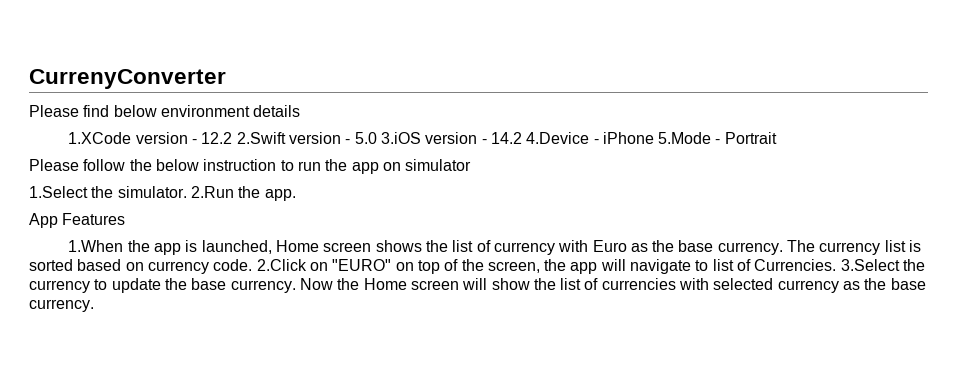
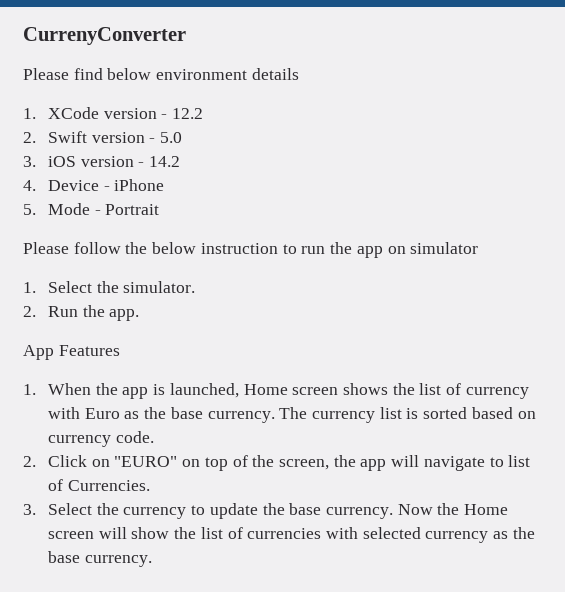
- 1.XCode version - 12.2 2.Swift version - 5.0 3.iOS version - 14.2 4.Device - iPhone 5.Mode - Portrait
+ 1. XCode version - 12.2
+ 2. Swift version - 5.0
+ 3. iOS version - 14.2
+ 4. Device - iPhone
+ 5. Mode - Portrait
- 1.Select the simulator. 2.Run the app.
+ 1. Select the simulator.
+ 2. Run the app.
- 1.When the app is launched, Home screen shows the list of currency with Euro as the base currency.
+ 1. When the app is launched, Home screen shows the list of currency with Euro as the base currency.
- The currency list is sorted based on currency code. 2.Click on "EURO" on top of the screen, the app will navigate to list of Currencies. 3.Select the currency to update the base currency.
+ The currency list is sorted based on currency code.
+ 2. Click on "EURO" on top of the screen, the app will navigate to list of Currencies.
+ 3. Select the currency to update the base currency.

